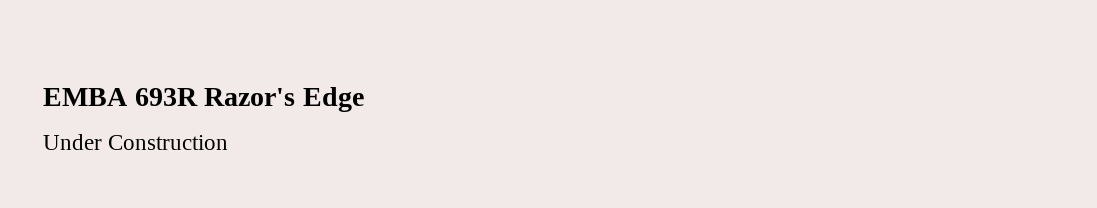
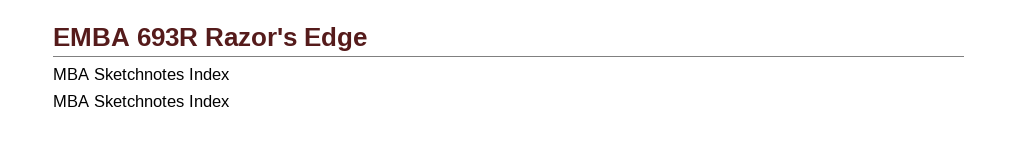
  EMBA 693R Razor's Edge
- Under Construction
+ MBA Sketchnotes Index
+ MBA Sketchnotes Index

